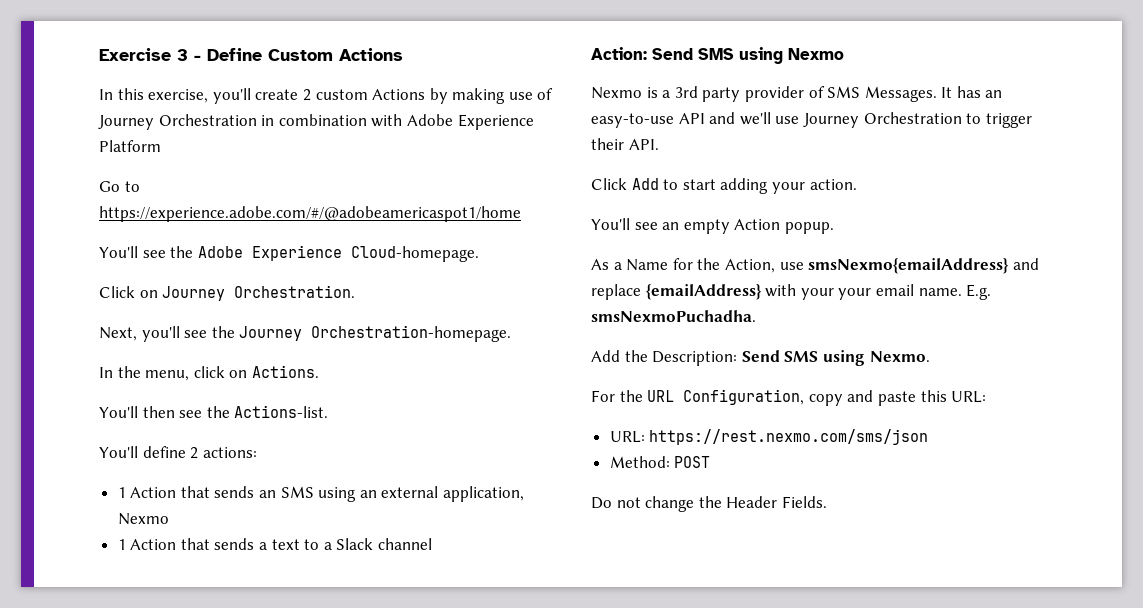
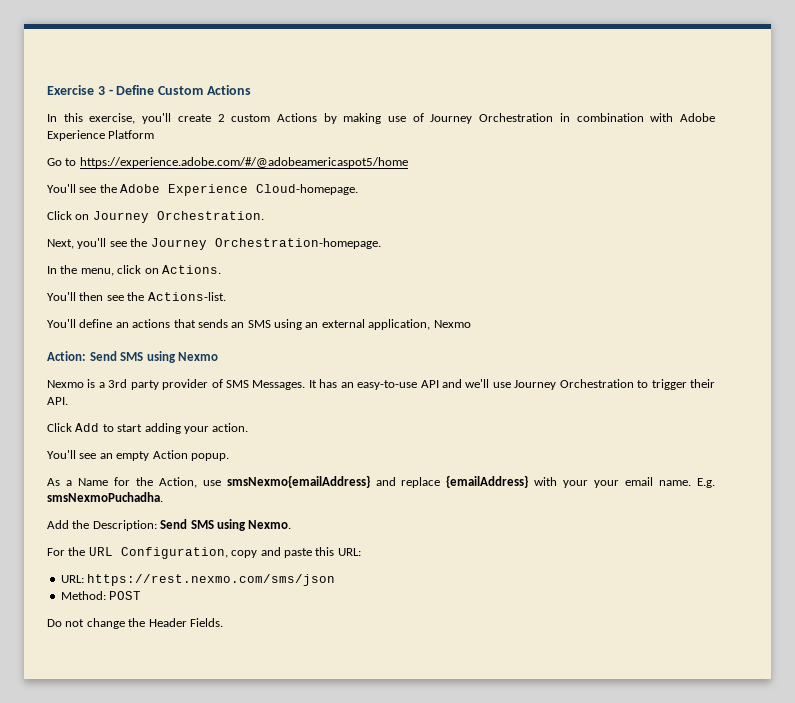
- Go to https://experience.adobe.com/#/@adobeamericaspot1/home
+ Go to https://experience.adobe.com/#/@adobeamericaspot5/home
- You'll define 2 actions:
- 1 Action that sends an SMS using an external application, Nexmo
+ You'll define an actions that sends an SMS using an external application, Nexmo
- 1 Action that sends a text to a Slack channel

